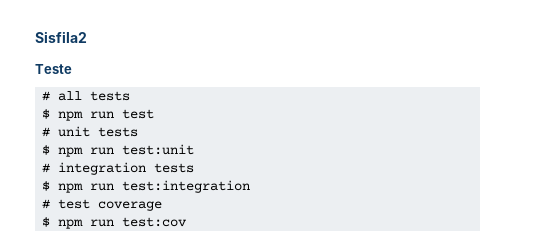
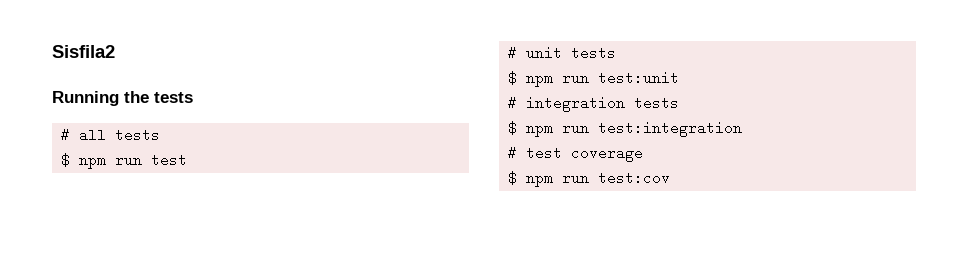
- Teste
+ Running the tests

